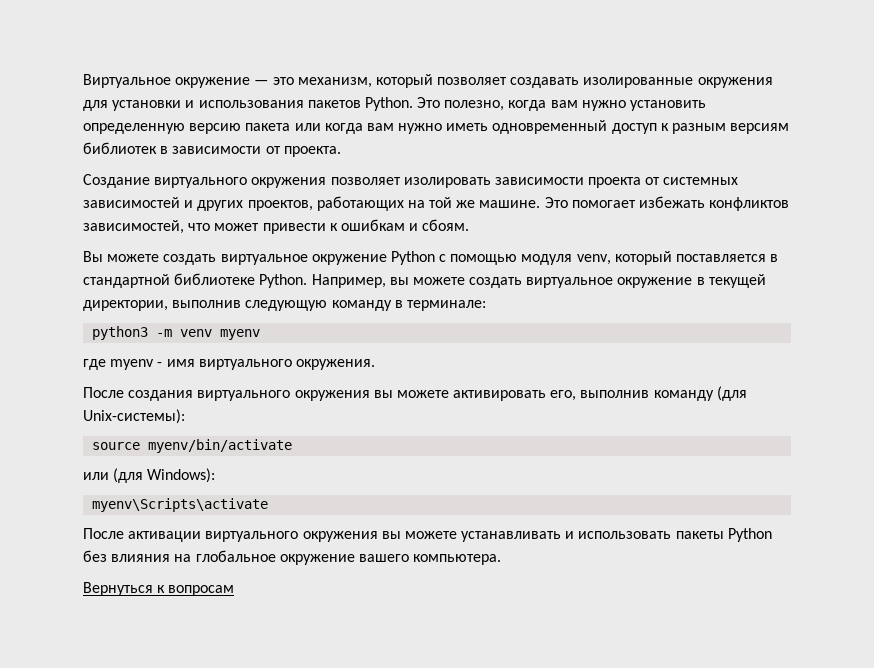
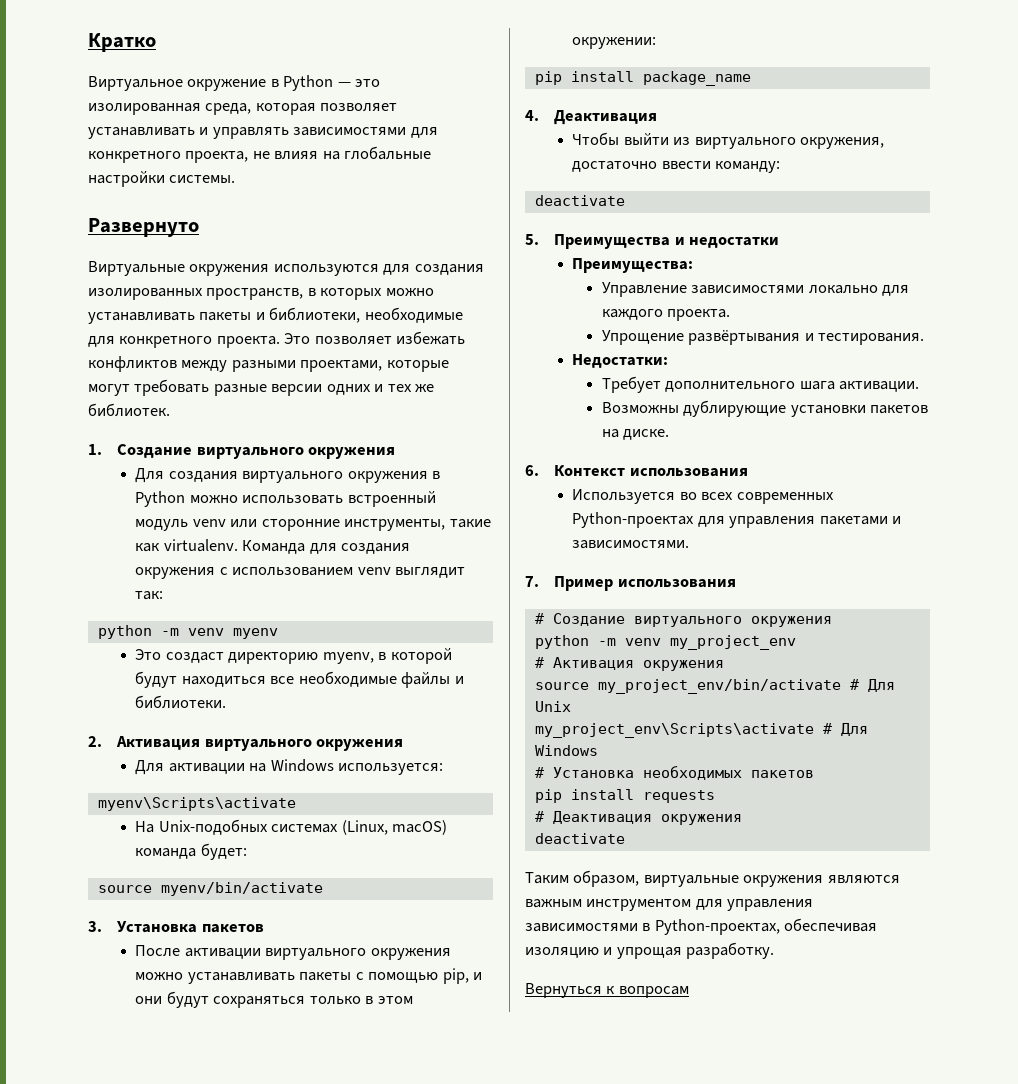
+ Кратко
- Виртуальное окружение — это механизм, который позволяет создавать изолированные окружения для установки и использования пакетов Python. Это полезно, когда вам нужно установить определенную версию пакета или когда вам нужно иметь одновременный доступ к разным версиям библиотек в зависимости от проекта.
- Создание виртуального окружения позволяет изолировать зависимости проекта от системных зависимостей и других проектов, работающих на той же машине. Это помогает избежать конфликтов зависимостей, что может привести к ошибкам и сбоям.
- Вы можете создать виртуальное окружение Python с помощью модуля venv, который поставляется в стандартной библиотеке Python. Например, вы можете создать виртуальное окружение в текущей директории, выполнив следующую команду в терминале:
- python3 -m venv myenv
- где myenv - имя виртуального окружения.
- После создания виртуального окружения вы можете активировать его, выполнив команду (для Unix-системы):
+ Виртуальное окружение в Python — это изолированная среда, которая позволяет устанавливать и управлять зависимостями для конкретного проекта, не влияя на глобальные настройки системы.
+ Развернуто
+ Виртуальные окружения используются для создания изолированных пространств, в которых можно устанавливать пакеты и библиотеки, необходимые для конкретного проекта. Это позволяет избежать конфликтов между разными проектами, которые могут требовать разные версии одних и тех же библиотек.
+ 1. Создание виртуального окружения
+ Для создания виртуального окружения в Python можно использовать встроенный модуль venv или сторонние инструменты, такие как virtualenv. Команда для создания окружения с использованием venv выглядит так:
+ python -m venv myenv
+ Это создаст директорию myenv, в которой будут находиться все необходимые файлы и библиотеки.
+ 2. Активация виртуального окружения
+ Для активации на Windows используется:
+ myenv\Scripts\activate
+ На Unix-подобных системах (Linux, macOS) команда будет:
  source myenv/bin/activate
- или (для Windows):
- myenv\Scripts\activate
- После активации виртуального окружения вы можете устанавливать и использовать пакеты Python без влияния на глобальное окружение вашего компьютера.
+ 3. Установка пакетов
+ После активации виртуального окружения можно устанавливать пакеты с помощью pip, и они будут сохраняться только в этом окружении:
+ pip install package_name
+ 4. Деактивация
+ Чтобы выйти из виртуального окружения, достаточно ввести команду:
+ deactivate
+ 5. Преимущества и недостатки
+ Преимущества:
+ Управление зависимостями локально для каждого проекта.
+ Упрощение развёртывания и тестирования.
+ Недостатки:
+ Требует дополнительного шага активации.
+ Возможны дублирующие установки пакетов на диске.
+ 6. Контекст использования
+ Используется во всех современных Python-проектах для управления пакетами и зависимостями.
+ 7. Пример использования
+ # Создание виртуального окружения
+ python -m venv my_project_env
+ # Активация окружения
+ source my_project_env/bin/activate # Для Unix
+ my_project_env\Scripts\activate # Для Windows
+ # Установка необходимых пакетов
+ pip install requests
+ # Деактивация окружения
+ deactivate
+ Таким образом, виртуальные окружения являются важным инструментом для управления зависимостями в Python-проектах, обеспечивая изоляцию и упрощая разработку.

